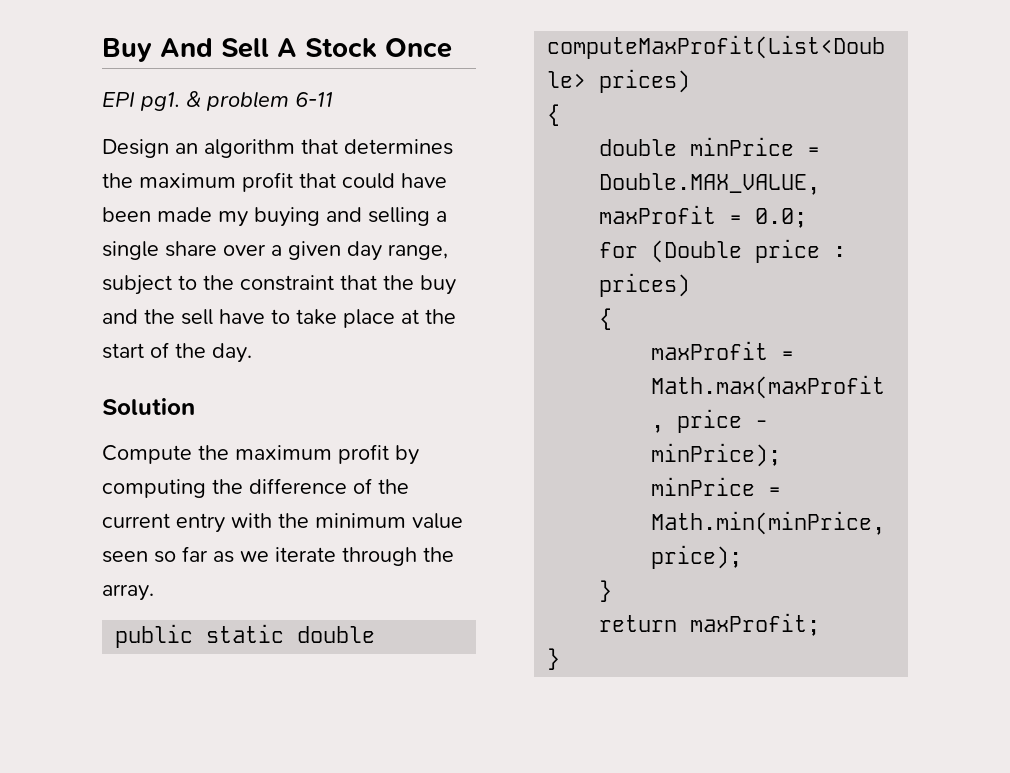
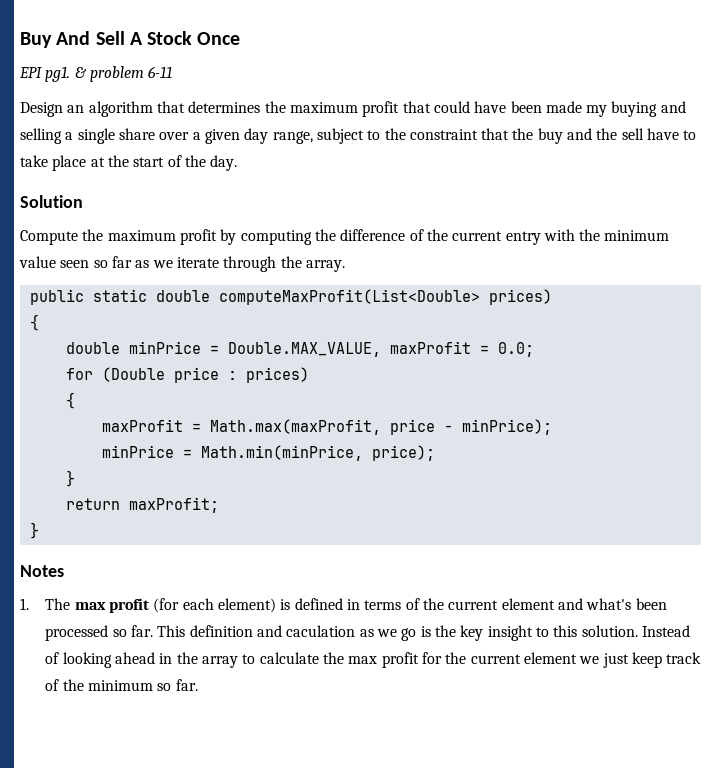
+ Notes
+ 1. The max profit (for each element) is defined in terms of the current element and what's been processed so far. This definition and caculation as we go is the key insight to this solution. Instead of looking ahead in the array to calculate the max profit for the current element we just keep track of the minimum so far.

